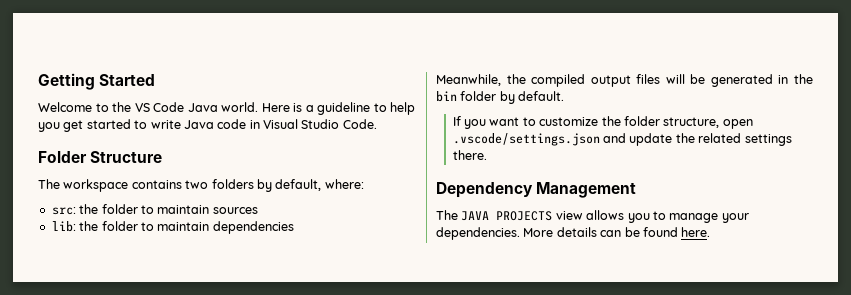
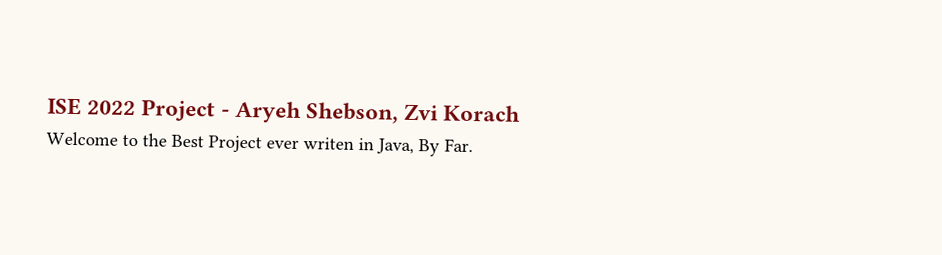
- Getting Started
- Welcome to the VS Code Java world. Here is a guideline to help you get started to write Java code in Visual Studio Code.
- Folder Structure
- The workspace contains two folders by default, where:
- src: the folder to maintain sources
- lib: the folder to maintain dependencies
- Meanwhile, the compiled output files will be generated in the bin folder by default.
- If you want to customize the folder structure, open .vscode/settings.json and update the related settings there.
- Dependency Management
- The JAVA PROJECTS view allows you to manage your dependencies. More details can be found here.
+ ISE 2022 Project - Aryeh Shebson, Zvi Korach
+ Welcome to the Best Project ever writen in Java, By Far.

